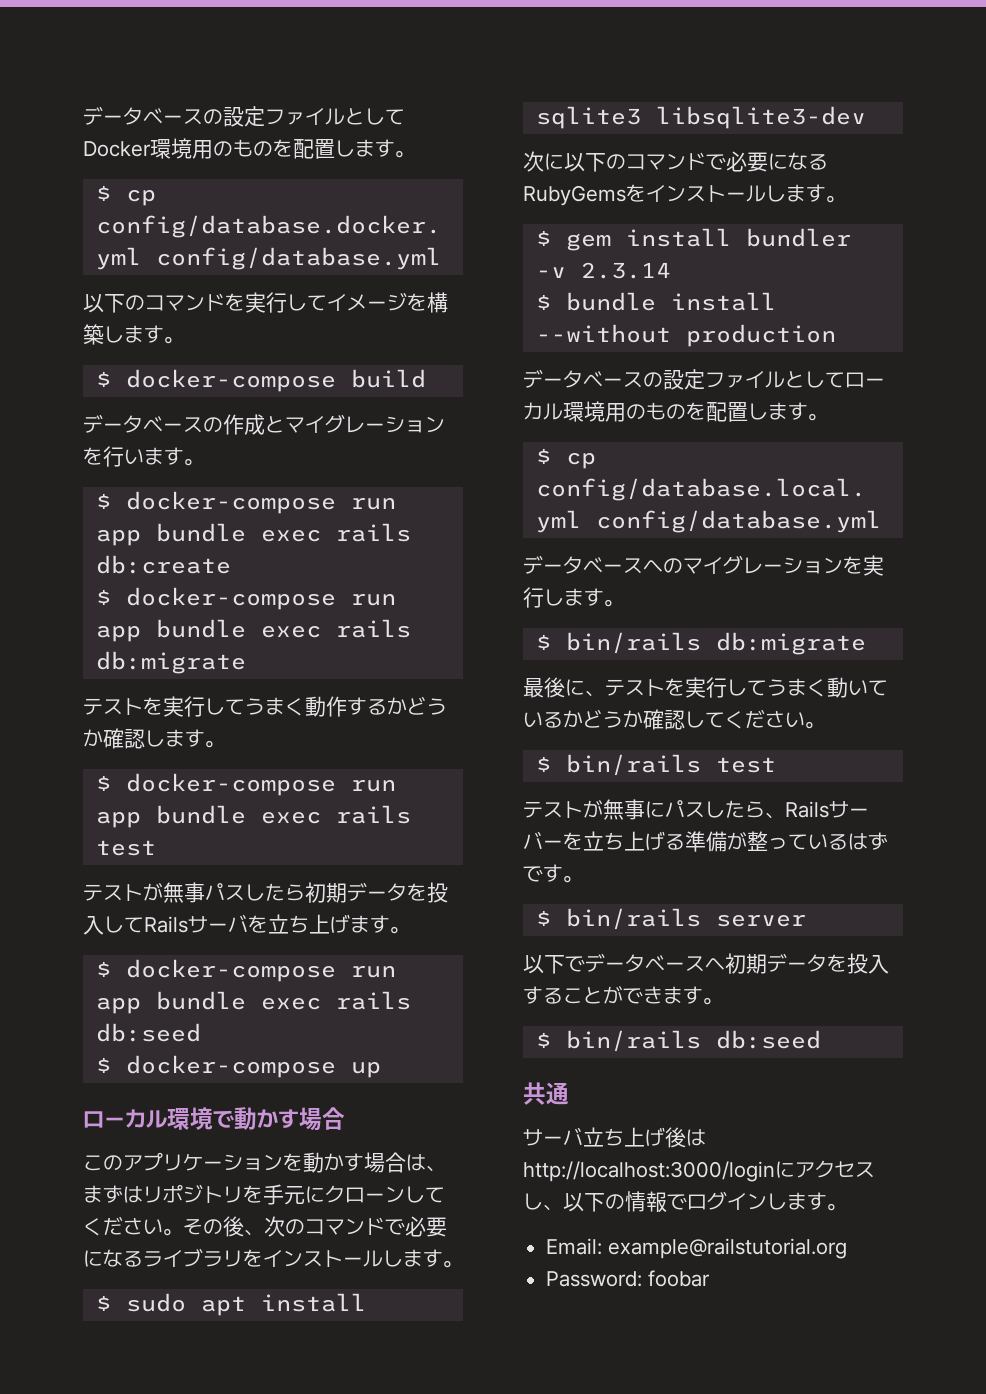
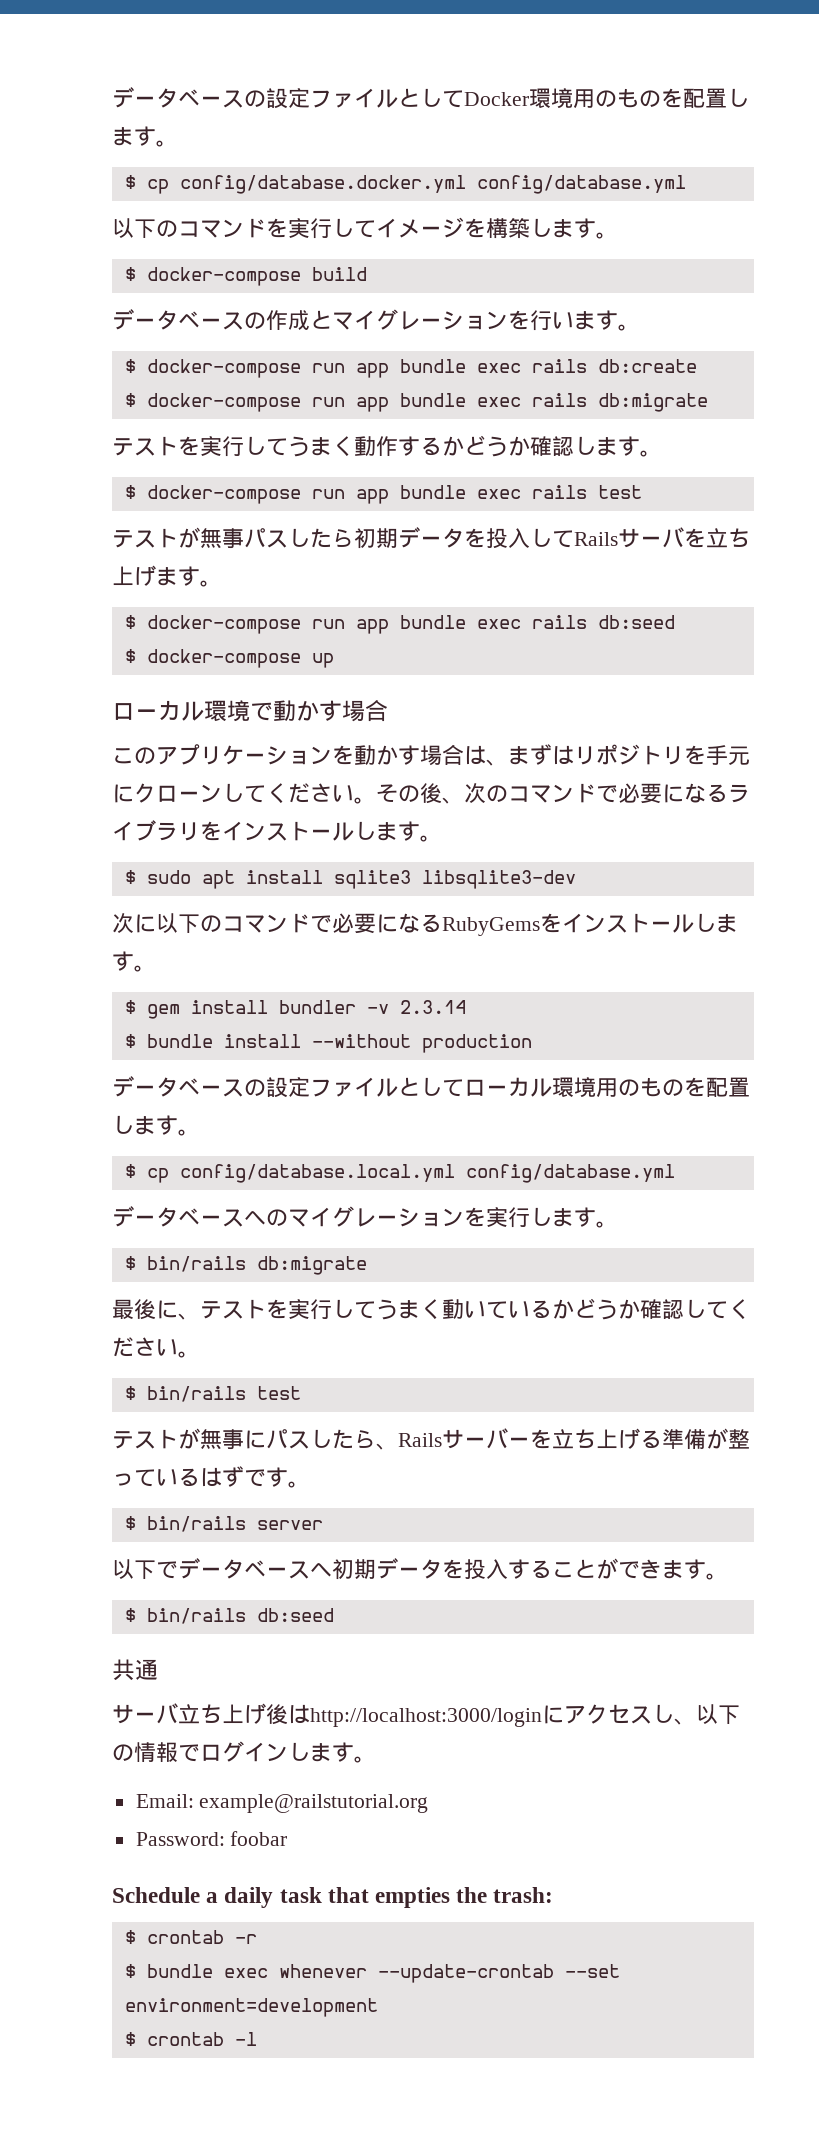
+ Schedule a daily task that empties the trash:
+ $ crontab -r
+ $ bundle exec whenever --update-crontab --set environment=development
+ $ crontab -l

